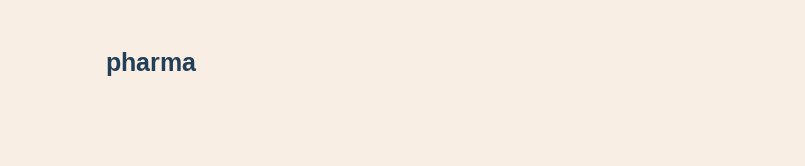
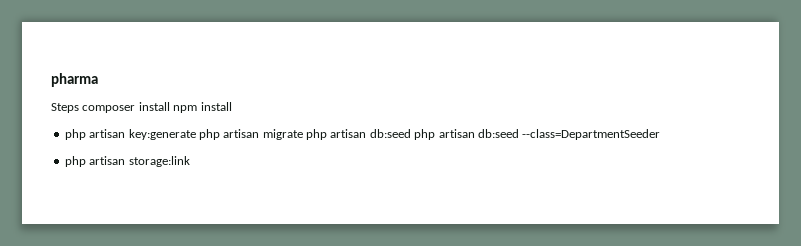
+ Steps composer install npm install
+ php artisan key:generate php artisan migrate php artisan db:seed php artisan db:seed --class=DepartmentSeeder
+ php artisan storage:link

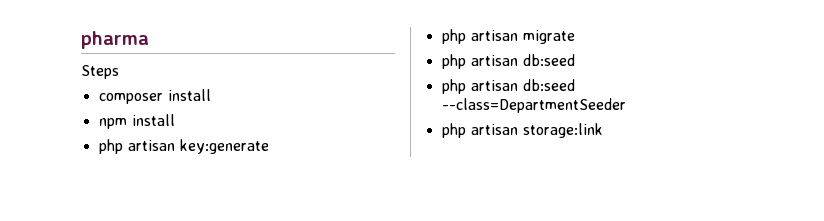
- Steps composer install npm install
+ Steps
+ composer install
+ npm install
- php artisan key:generate php artisan migrate php artisan db:seed php artisan db:seed --class=DepartmentSeeder
+ php artisan key:generate
+ php artisan migrate
+ php artisan db:seed
+ php artisan db:seed --class=DepartmentSeeder

